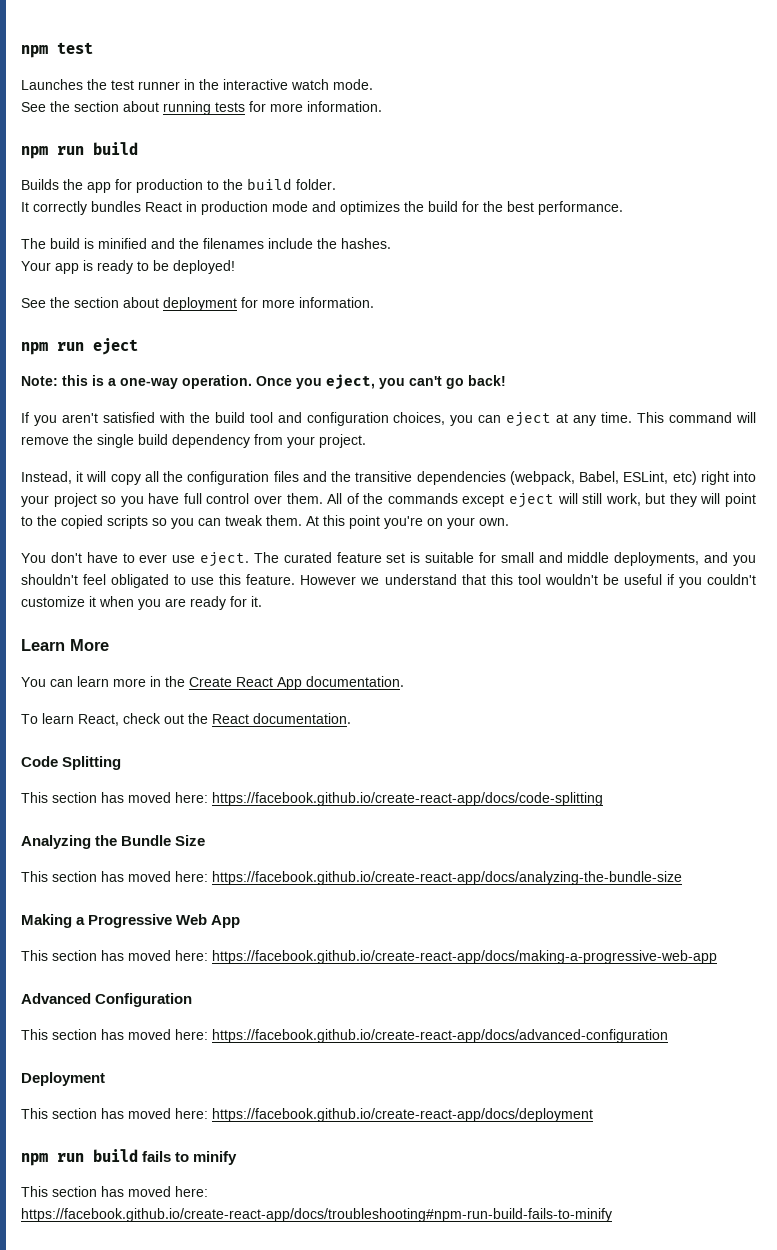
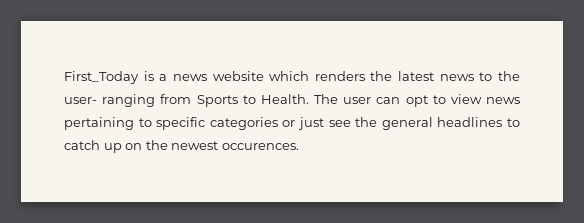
- npm test
- Launches the test runner in the interactive watch mode.
- See the section about running tests for more information.
- npm run build
- Builds the app for production to the build folder.
- It correctly bundles React in production mode and optimizes the build for the best performance.
- The build is minified and the filenames include the hashes.
- Your app is ready to be deployed!
- See the section about deployment for more information.
- npm run eject
- Note: this is a one-way operation. Once you eject, you can't go back!
- If you aren't satisfied with the build tool and configuration choices, you can eject at any time. This command will remove the single build dependency from your project.
- Instead, it will copy all the configuration files and the transitive dependencies (webpack, Babel, ESLint, etc) right into your project so you have full control over them. All of the commands except eject will still work, but they will point to the copied scripts so you can tweak them. At this point you're on your own.
- You don't have to ever use eject. The curated feature set is suitable for small and middle deployments, and you shouldn't feel obligated to use this feature. However we understand that this tool wouldn't be useful if you couldn't customize it when you are ready for it.
- Learn More
- You can learn more in the Create React App documentation.
- To learn React, check out the React documentation.
- Code Splitting
- This section has moved here: https://facebook.github.io/create-react-app/docs/code-splitting
- Analyzing the Bundle Size
- This section has moved here: https://facebook.github.io/create-react-app/docs/analyzing-the-bundle-size
- Making a Progressive Web App
- This section has moved here: https://facebook.github.io/create-react-app/docs/making-a-progressive-web-app
- Advanced Configuration
- This section has moved here: https://facebook.github.io/create-react-app/docs/advanced-configuration
- Deployment
- This section has moved here: https://facebook.github.io/create-react-app/docs/deployment
- npm run build fails to minify
- This section has moved here: https://facebook.github.io/create-react-app/docs/troubleshooting#npm-run-build-fails-to-minify
+ First_Today is a news website which renders the latest news to the user- ranging from Sports to Health. The user can opt to view news pertaining to specific categories or just see the general headlines to catch up on the newest occurences.

